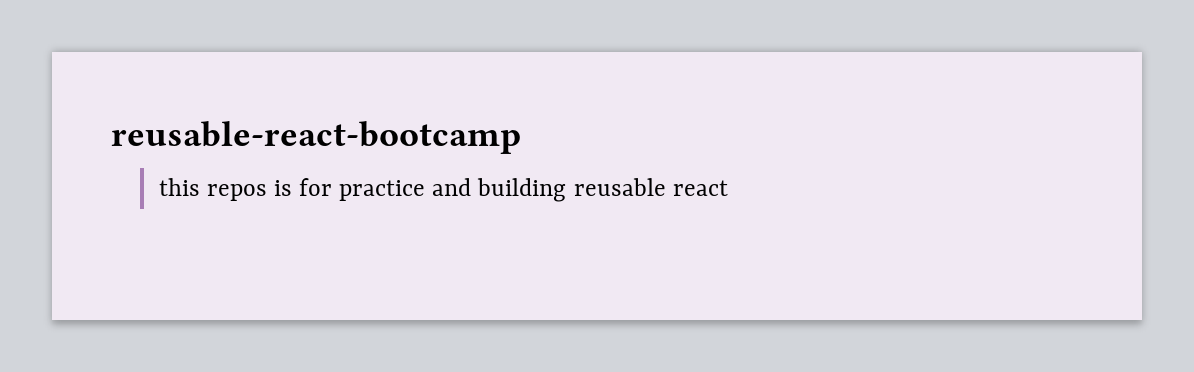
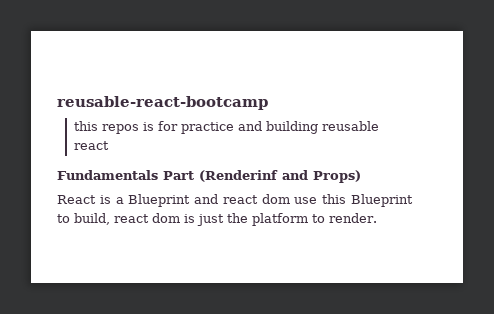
+ Fundamentals Part (Renderinf and Props)
+ React is a Blueprint and react dom use this Blueprint to build, react dom is just the platform to render.

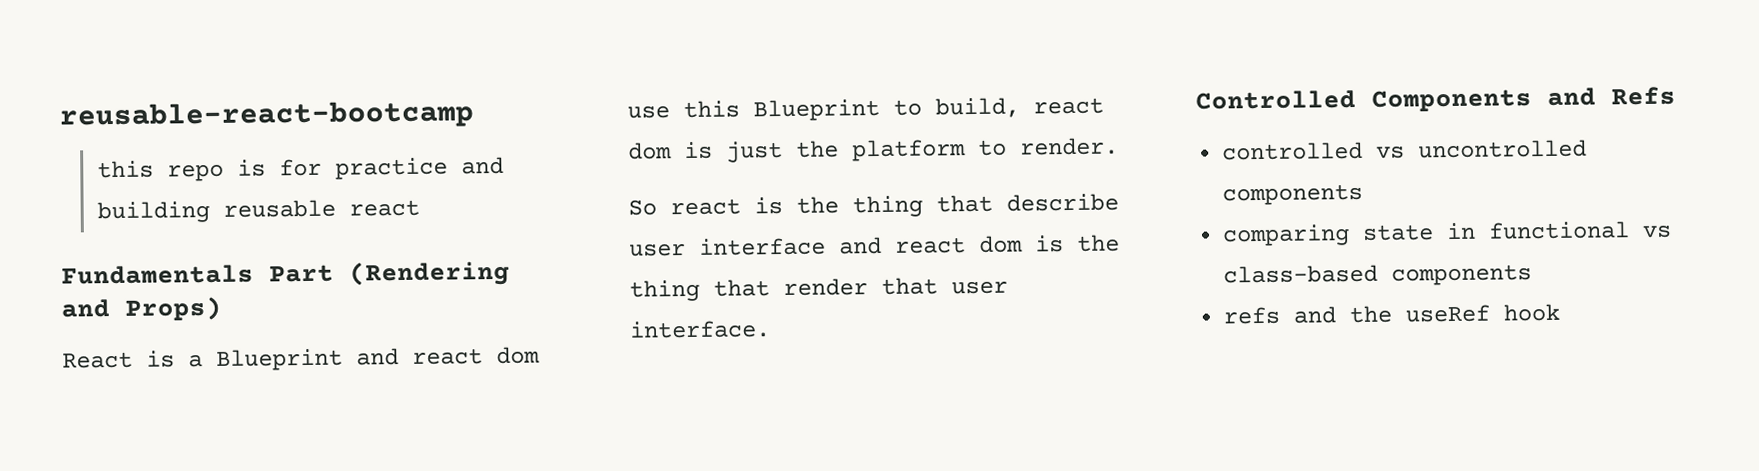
- this repos is for practice and building reusable react
+ this repo is for practice and building reusable react
- Fundamentals Part (Renderinf and Props)
+ Fundamentals Part (Rendering and Props)
+ So react is the thing that describe user interface and react dom is the thing that render that user interface.
+ Controlled Components and Refs
+ controlled vs uncontrolled components
+ comparing state in functional vs class-based components
+ refs and the useRef hook

